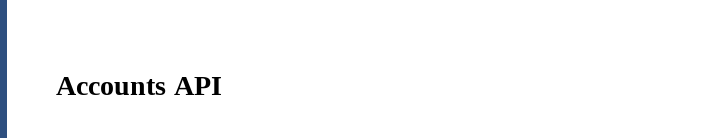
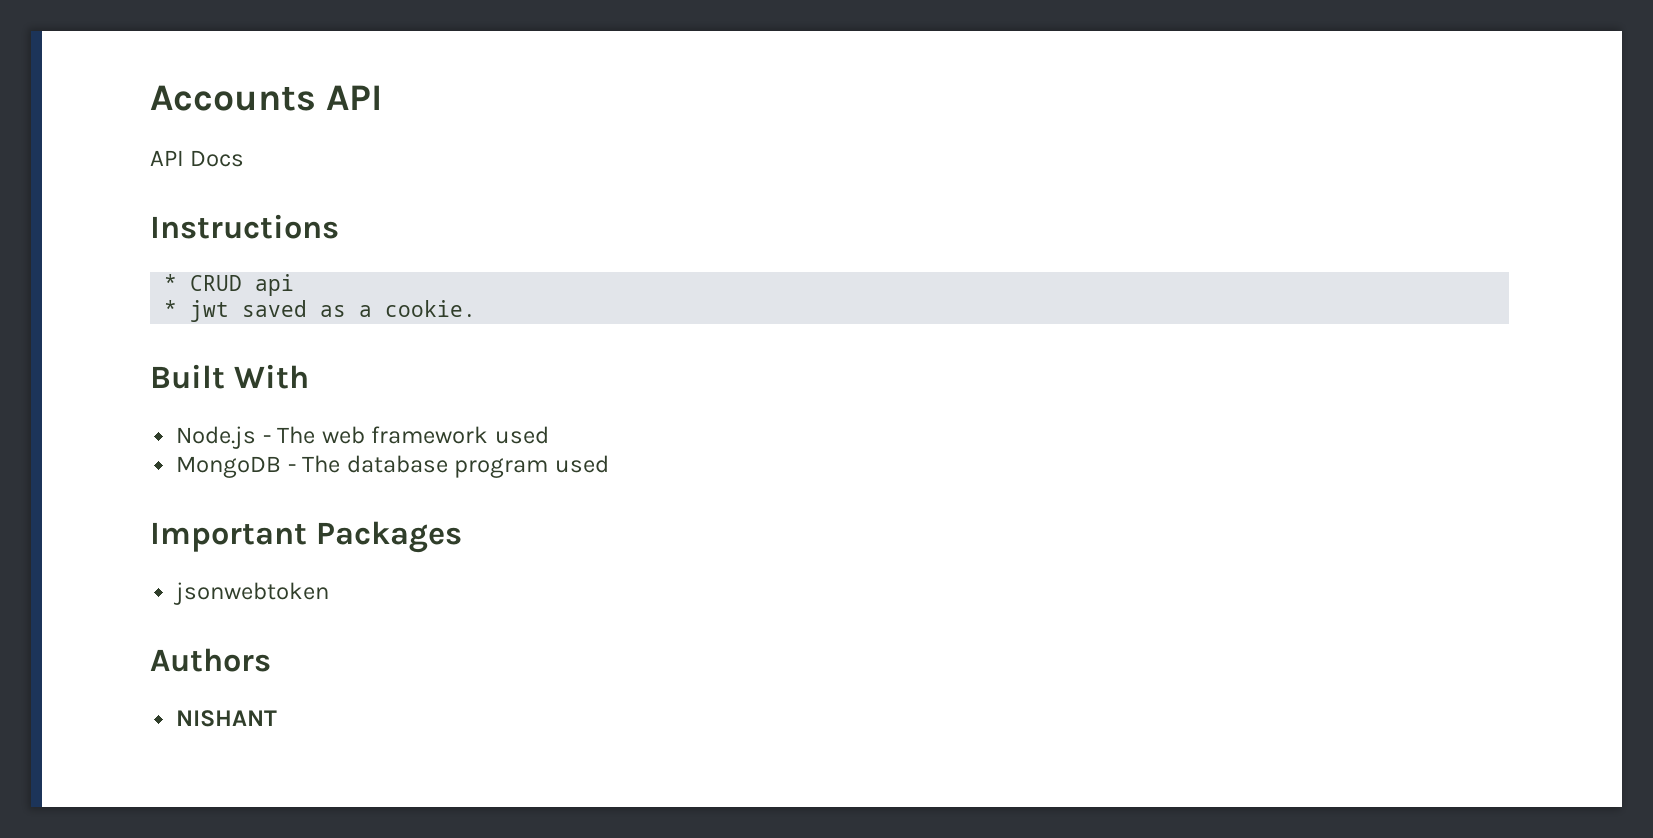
+ API Docs
+ Instructions
+ * CRUD api
+ * jwt saved as a cookie.
+ Built With
+ Node.js - The web framework used
+ MongoDB - The database program used
+ Important Packages
+ jsonwebtoken
+ Authors
+ NISHANT

